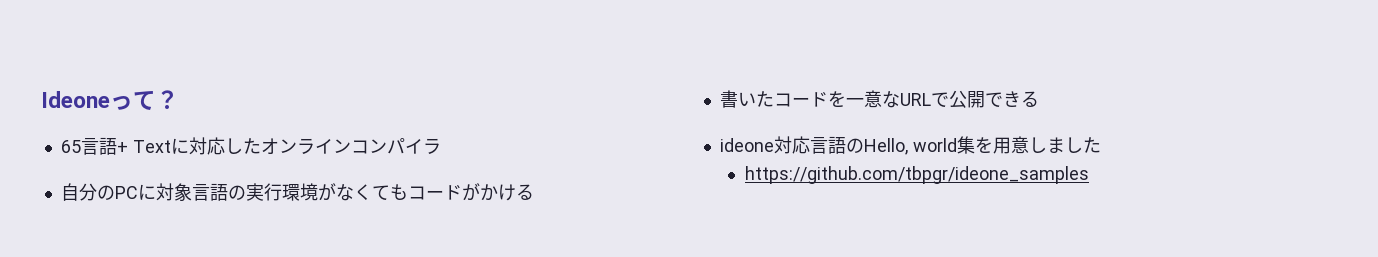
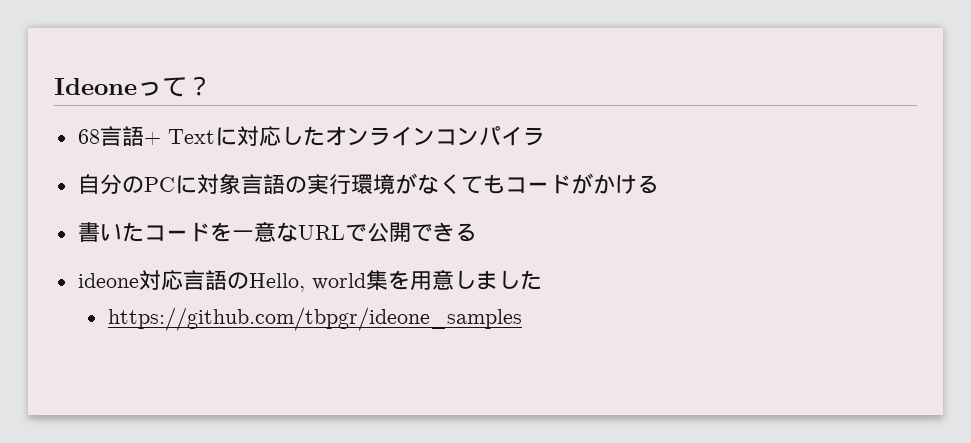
- 65言語+ Textに対応したオンラインコンパイラ
+ 68言語+ Textに対応したオンラインコンパイラ

